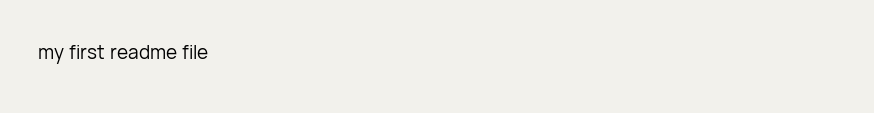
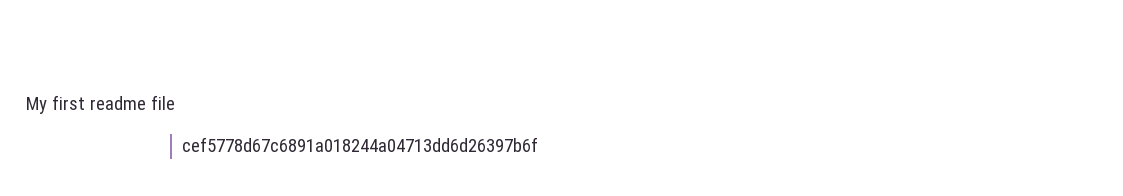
- my first readme file
+ My first readme file
+ cef5778d67c6891a018244a04713dd6d26397b6f

